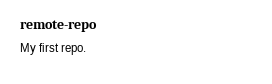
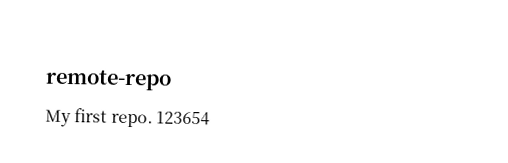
+ 123654

